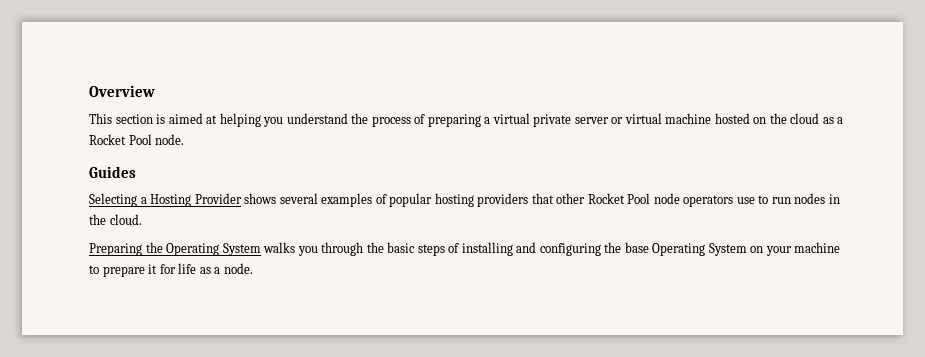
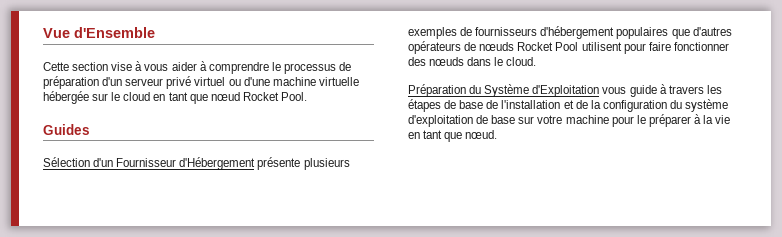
- Overview
- This section is aimed at helping you understand the process of preparing a virtual private server or virtual machine hosted on the cloud as a Rocket Pool node.
+ Vue d'Ensemble
+ Cette section vise à vous aider à comprendre le processus de préparation d'un serveur privé virtuel ou d'une machine virtuelle hébergée sur le cloud en tant que nœud Rocket Pool.
  Guides
- Selecting a Hosting Provider shows several examples of popular hosting providers that other Rocket Pool node operators use to run nodes in the cloud.
- Preparing the Operating System walks you through the basic steps of installing and configuring the base Operating System on your machine to prepare it for life as a node.
+ Sélection d'un Fournisseur d'Hébergement présente plusieurs exemples de fournisseurs d'hébergement populaires que d'autres opérateurs de nœuds Rocket Pool utilisent pour faire fonctionner des nœuds dans le cloud.
+ Préparation du Système d'Exploitation vous guide à travers les étapes de base de l'installation et de la configuration du système d'exploitation de base sur votre machine pour le préparer à la vie en tant que nœud.

